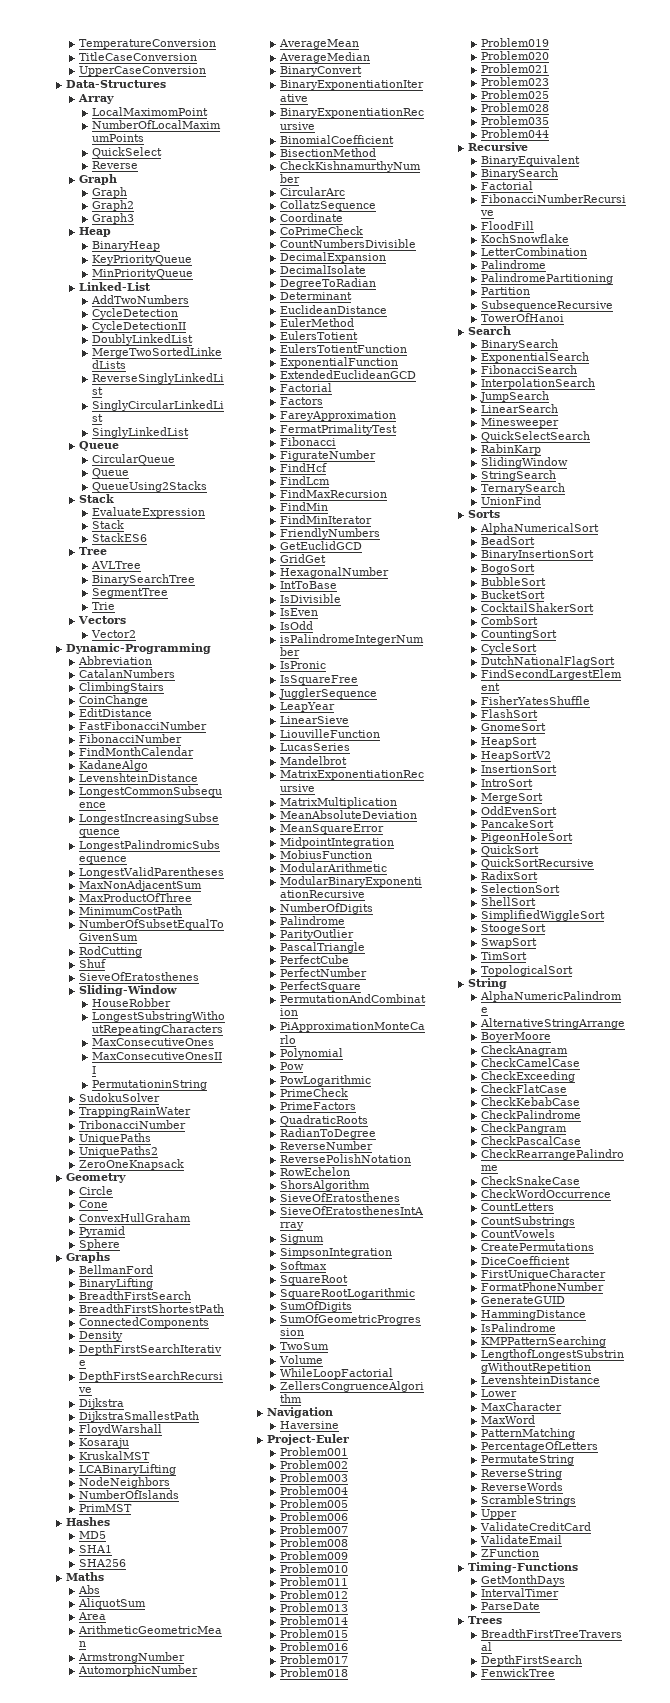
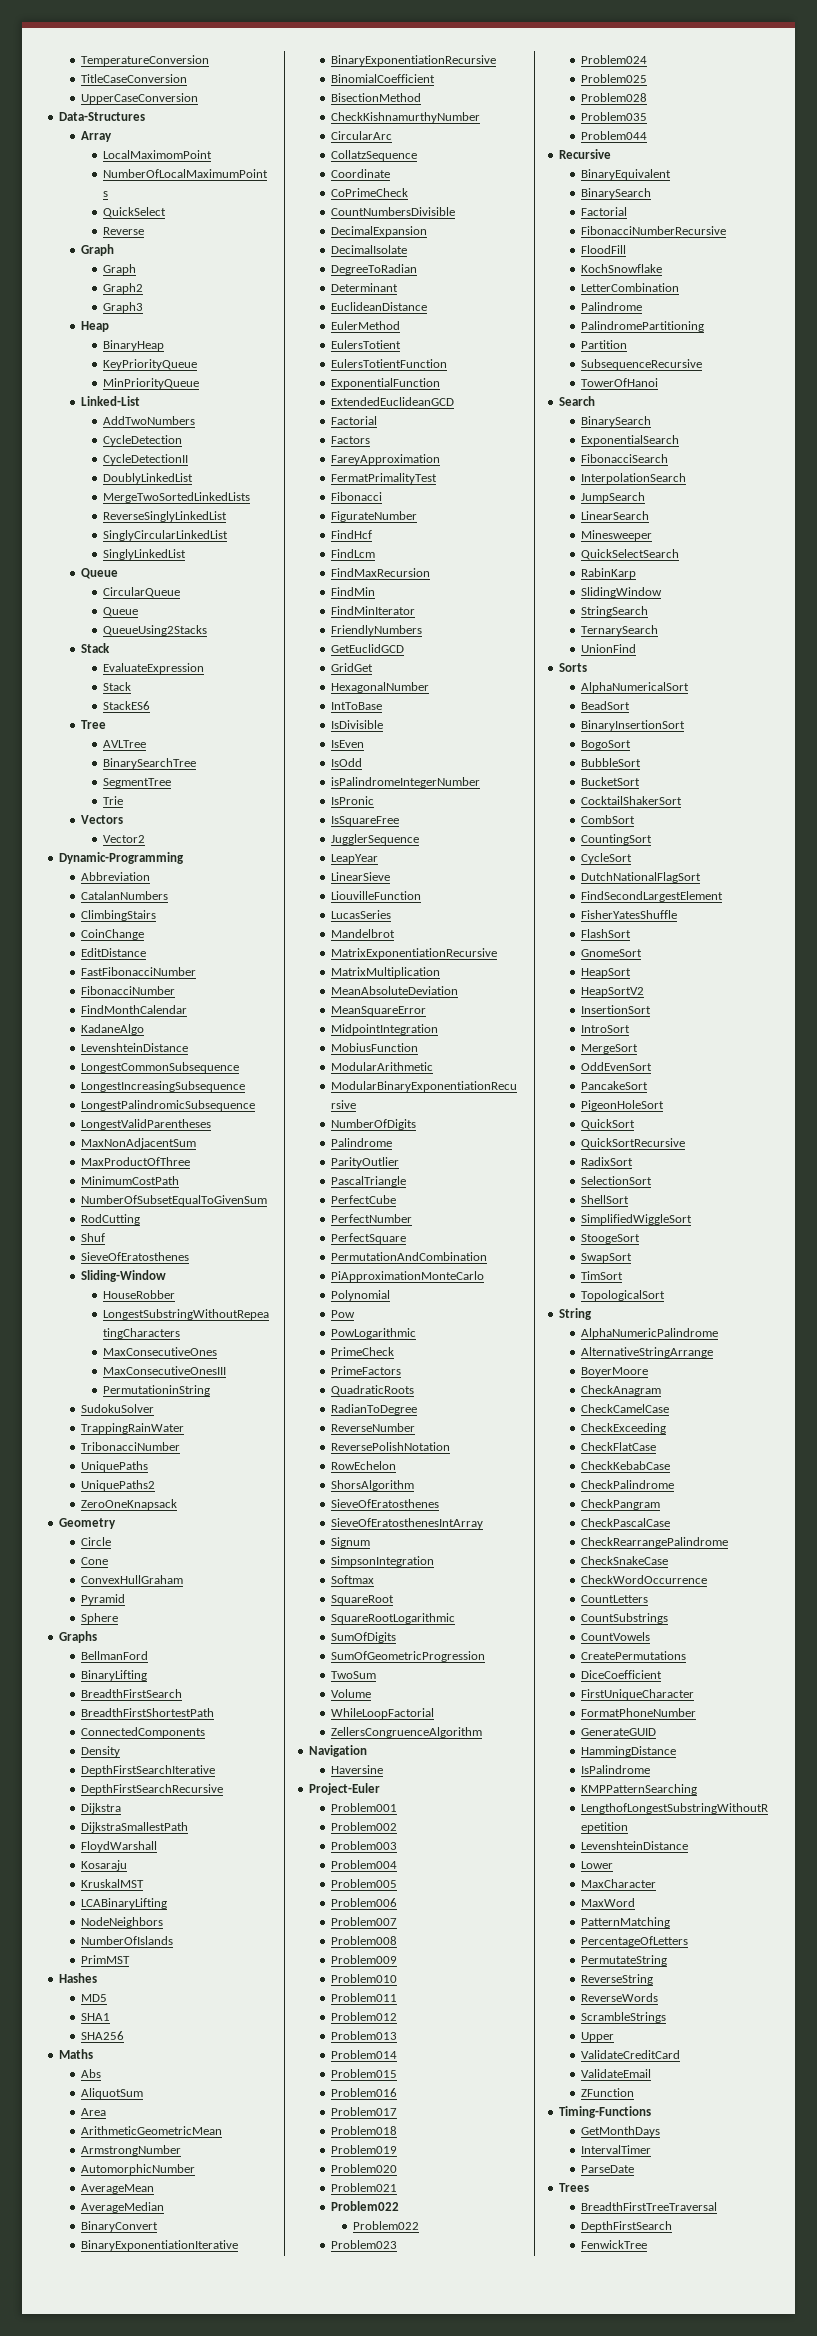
  Problem021
+ Problem022
+ Problem022
+ Problem024

